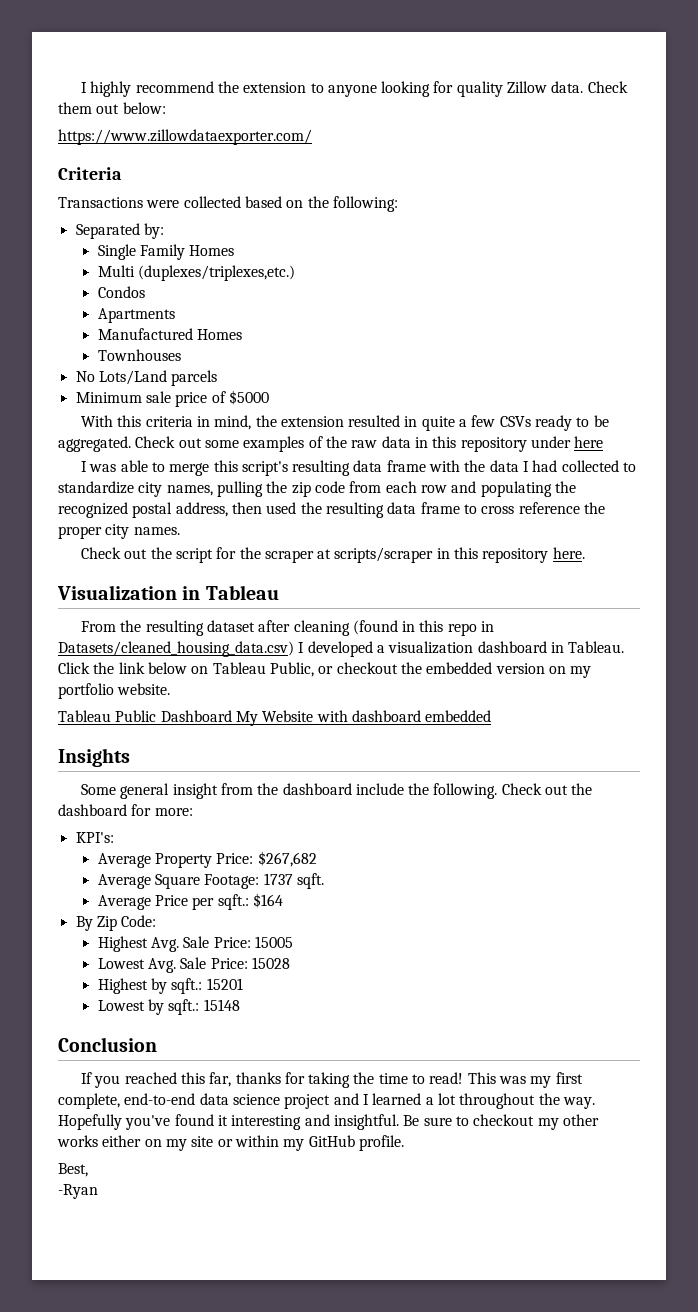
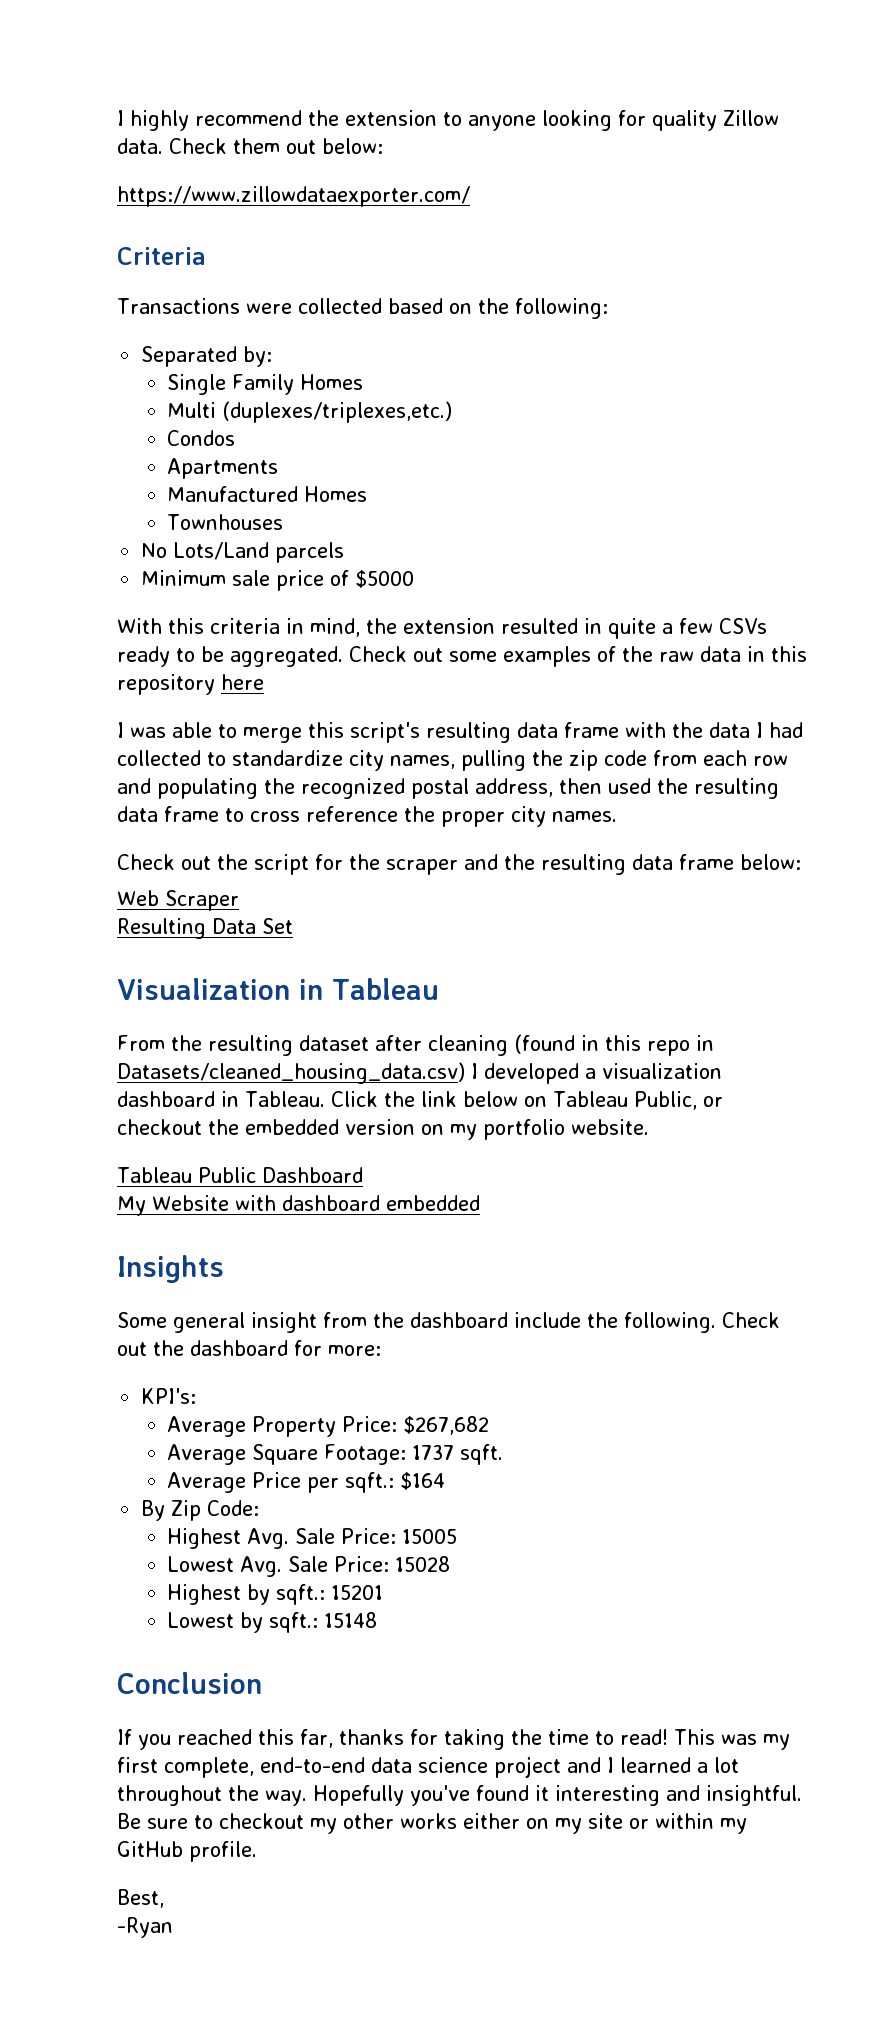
- Check out some examples of the raw data in this repository under here
+ Check out some examples of the raw data in this repository here
- Check out the script for the scraper at scripts/scraper in this repository here.
+ Check out the script for the scraper and the resulting data frame below:
+ Web Scraper
+ Resulting Data Set
- Tableau Public Dashboard My Website with dashboard embedded
+ Tableau Public Dashboard
+ My Website with dashboard embedded

